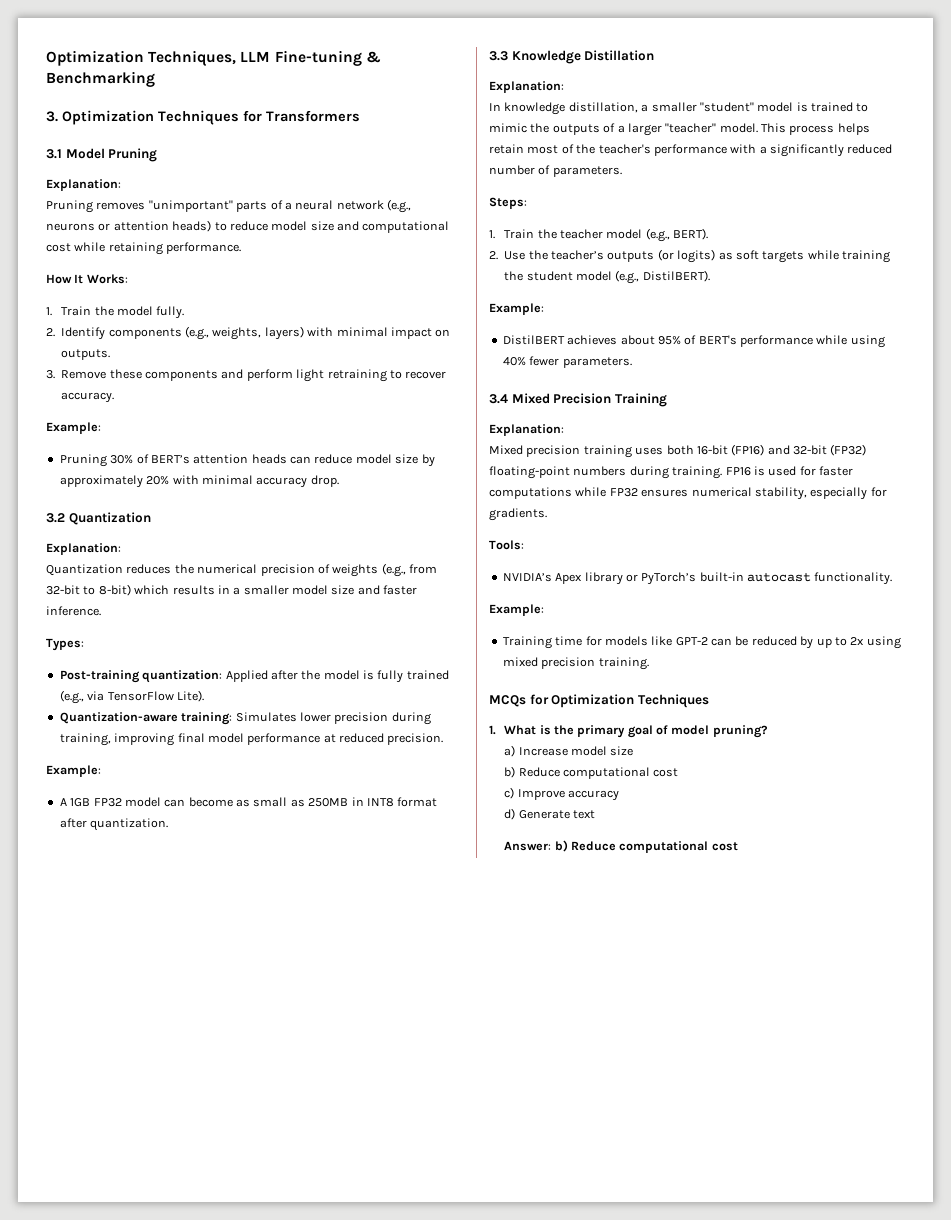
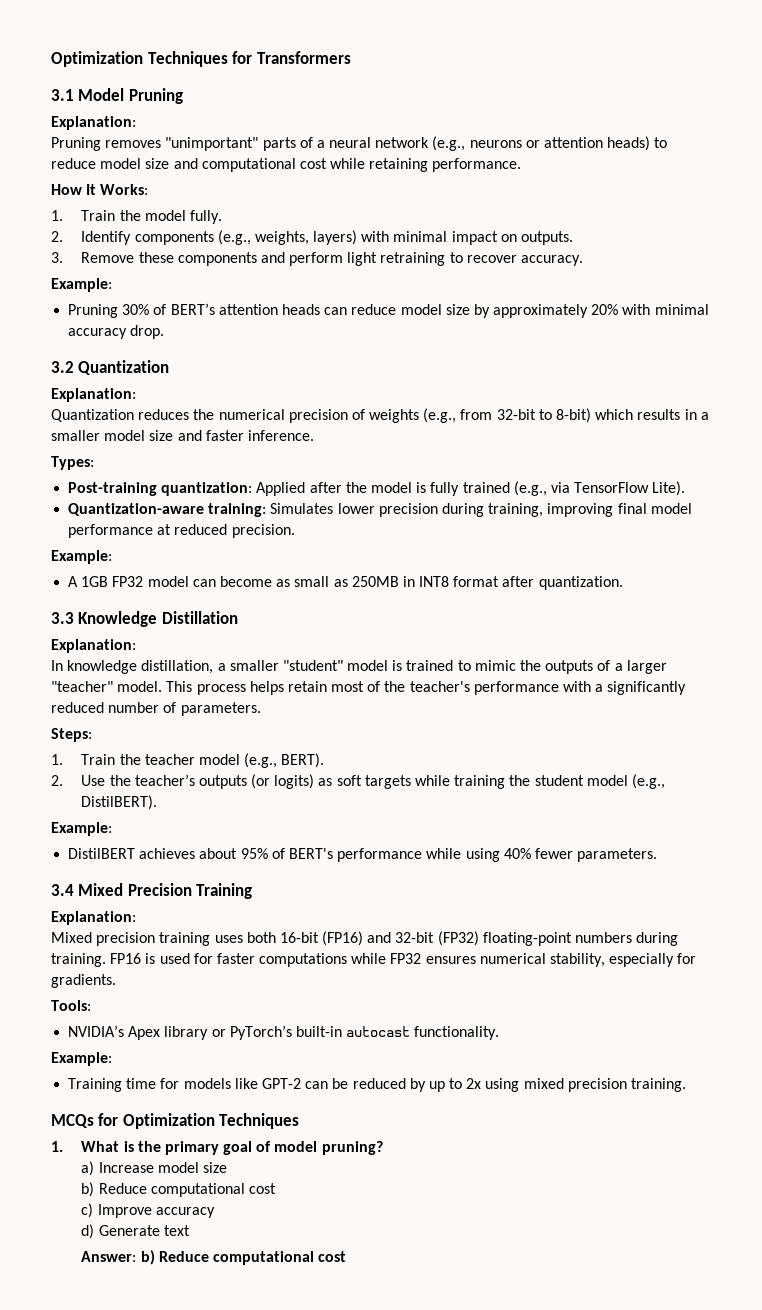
- Optimization Techniques, LLM Fine-tuning & Benchmarking
- 3. Optimization Techniques for Transformers
+ Optimization Techniques for Transformers

